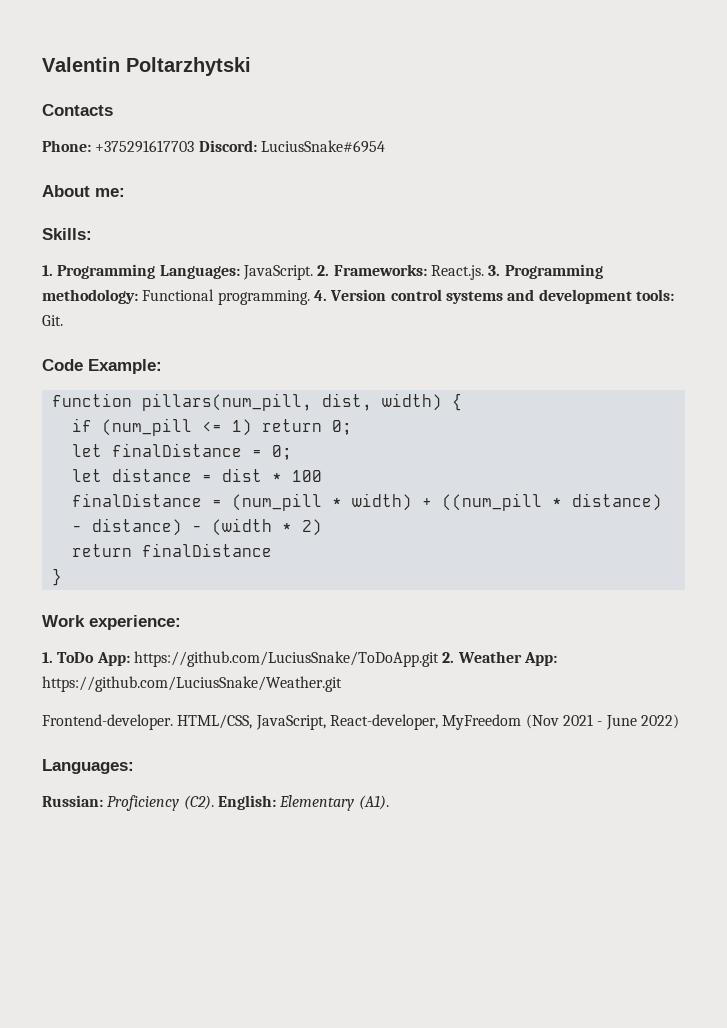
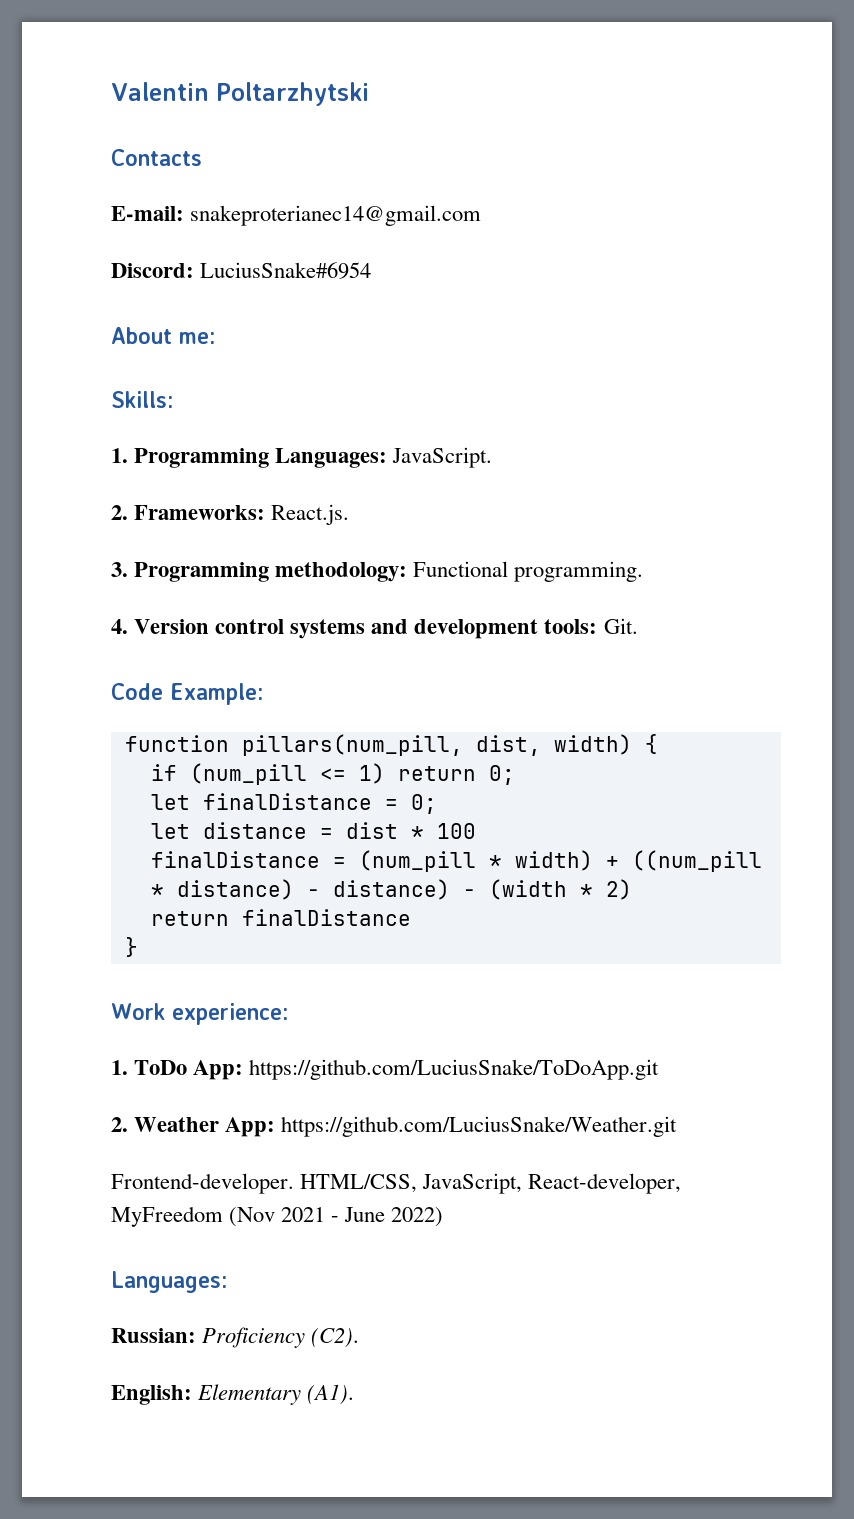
- Phone: +375291617703 Discord: LuciusSnake#6954
+ E-mail: snakeproterianec14@gmail.com
+ Discord: LuciusSnake#6954
- 1. Programming Languages: JavaScript. 2. Frameworks: React.js. 3. Programming methodology: Functional programming. 4. Version control systems and development tools: Git.
+ 1. Programming Languages: JavaScript.
+ 2. Frameworks: React.js.
+ 3. Programming methodology: Functional programming.
+ 4. Version control systems and development tools: Git.
- 1. ToDo App: https://github.com/LuciusSnake/ToDoApp.git 2. Weather App: https://github.com/LuciusSnake/Weather.git
+ 1. ToDo App: https://github.com/LuciusSnake/ToDoApp.git
+ 2. Weather App: https://github.com/LuciusSnake/Weather.git
- Russian: Proficiency (C2). English: Elementary (A1).
+ Russian: Proficiency (C2).
+ English: Elementary (A1).

